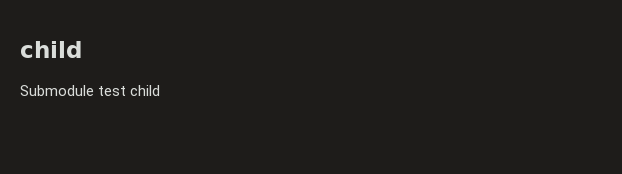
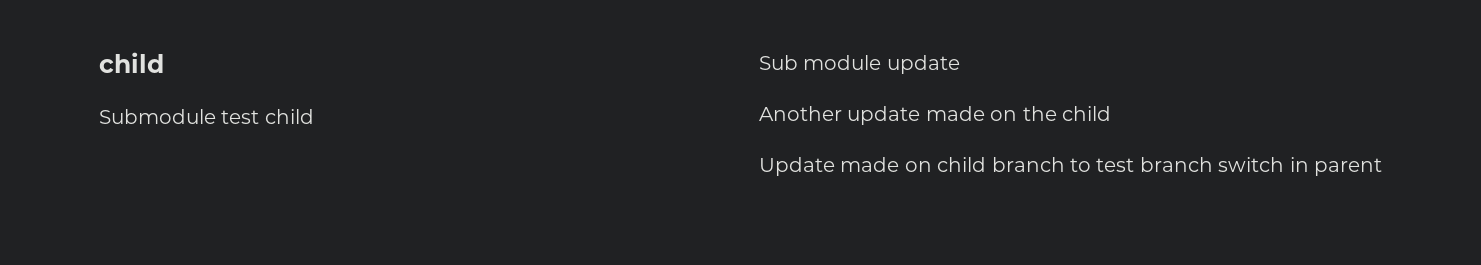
+ Sub module update
+ Another update made on the child
+ Update made on child branch to test branch switch in parent

